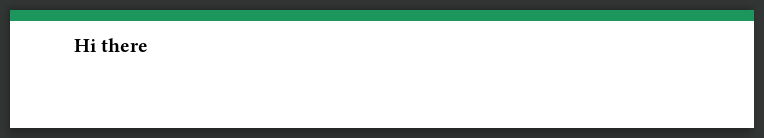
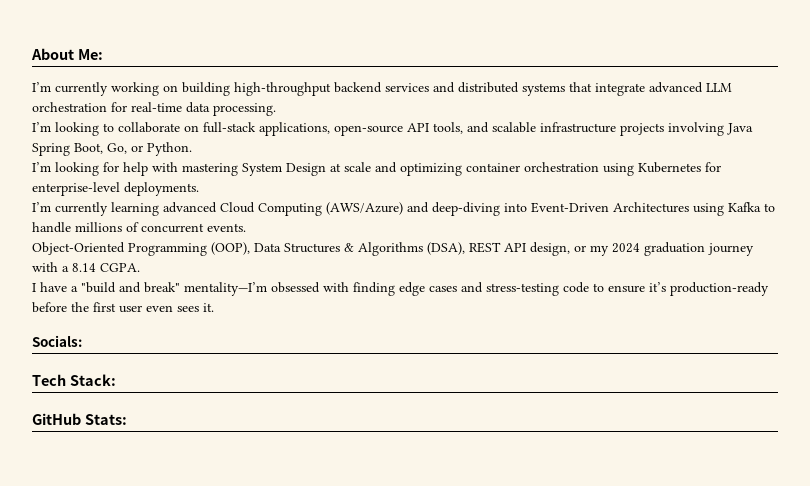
- Hi there
+ About Me:
+ I’m currently working on building high-throughput backend services and distributed systems that integrate advanced LLM orchestration for real-time data processing.
+ I’m looking to collaborate on full-stack applications, open-source API tools, and scalable infrastructure projects involving Java Spring Boot, Go, or Python.
+ I’m looking for help with mastering System Design at scale and optimizing container orchestration using Kubernetes for enterprise-level deployments.
+ I’m currently learning advanced Cloud Computing (AWS/Azure) and deep-diving into Event-Driven Architectures using Kafka to handle millions of concurrent events.
+ Object-Oriented Programming (OOP), Data Structures & Algorithms (DSA), REST API design, or my 2024 graduation journey with a 8.14 CGPA.
+ I have a "build and break" mentality—I’m obsessed with finding edge cases and stress-testing code to ensure it’s production-ready before the first user even sees it.
+ Socials:
+ Tech Stack:
+ GitHub Stats:

